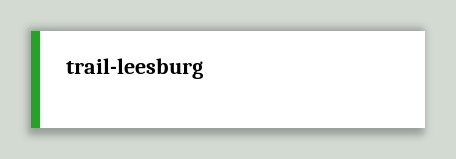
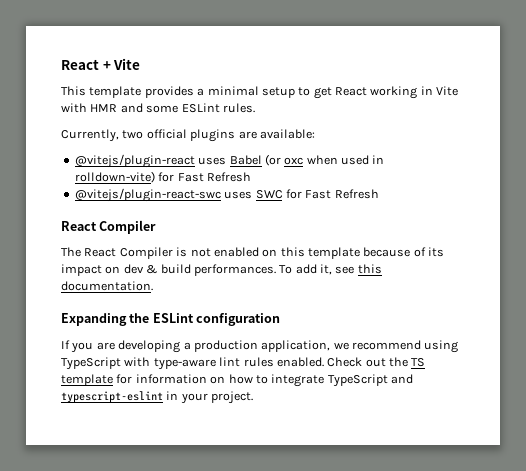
- trail-leesburg
+ React + Vite
+ This template provides a minimal setup to get React working in Vite with HMR and some ESLint rules.
+ Currently, two official plugins are available:
+ @vitejs/plugin-react uses Babel (or oxc when used in rolldown-vite) for Fast Refresh
+ @vitejs/plugin-react-swc uses SWC for Fast Refresh
+ React Compiler
+ The React Compiler is not enabled on this template because of its impact on dev & build performances. To add it, see this documentation.
+ Expanding the ESLint configuration
+ If you are developing a production application, we recommend using TypeScript with type-aware lint rules enabled. Check out the TS template for information on how to integrate TypeScript and typescript-eslint in your project.

